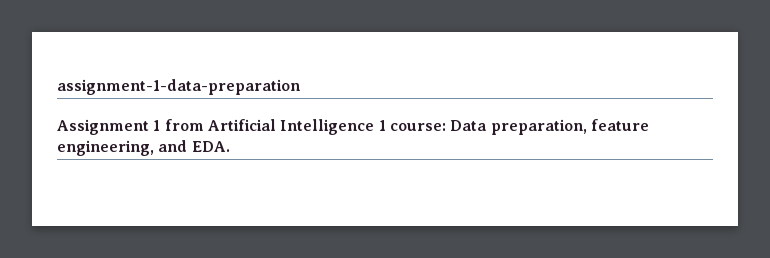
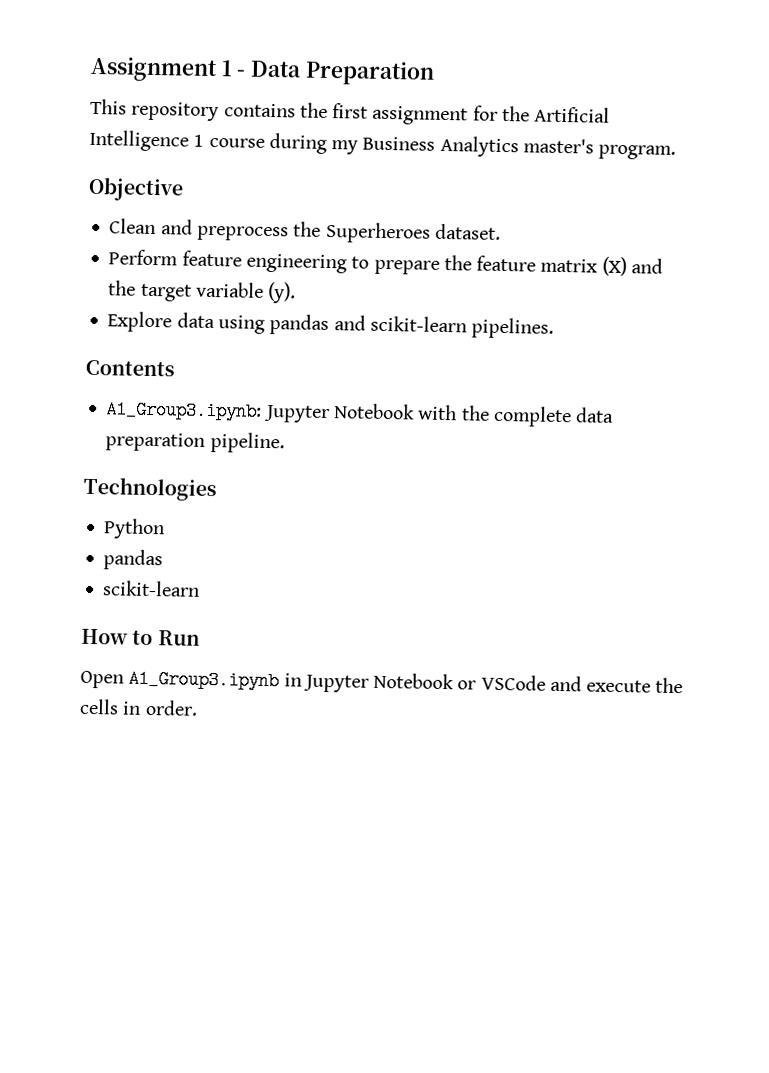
- assignment-1-data-preparation
- Assignment 1 from Artificial Intelligence 1 course: Data preparation, feature engineering, and EDA.
+ Assignment 1 - Data Preparation
+ This repository contains the first assignment for the Artificial Intelligence 1 course during my Business Analytics master's program.
+ Objective
+ Clean and preprocess the Superheroes dataset.
+ Perform feature engineering to prepare the feature matrix (X) and the target variable (y).
+ Explore data using pandas and scikit-learn pipelines.
+ Contents
+ A1_Group3.ipynb: Jupyter Notebook with the complete data preparation pipeline.
+ Technologies
+ Python
+ pandas
+ scikit-learn
+ How to Run
+ Open A1_Group3.ipynb in Jupyter Notebook or VSCode and execute the cells in order.

